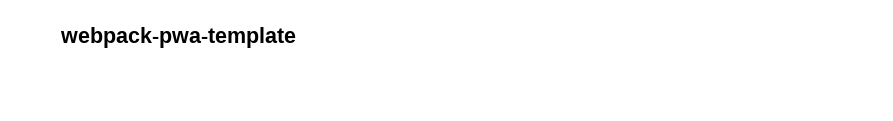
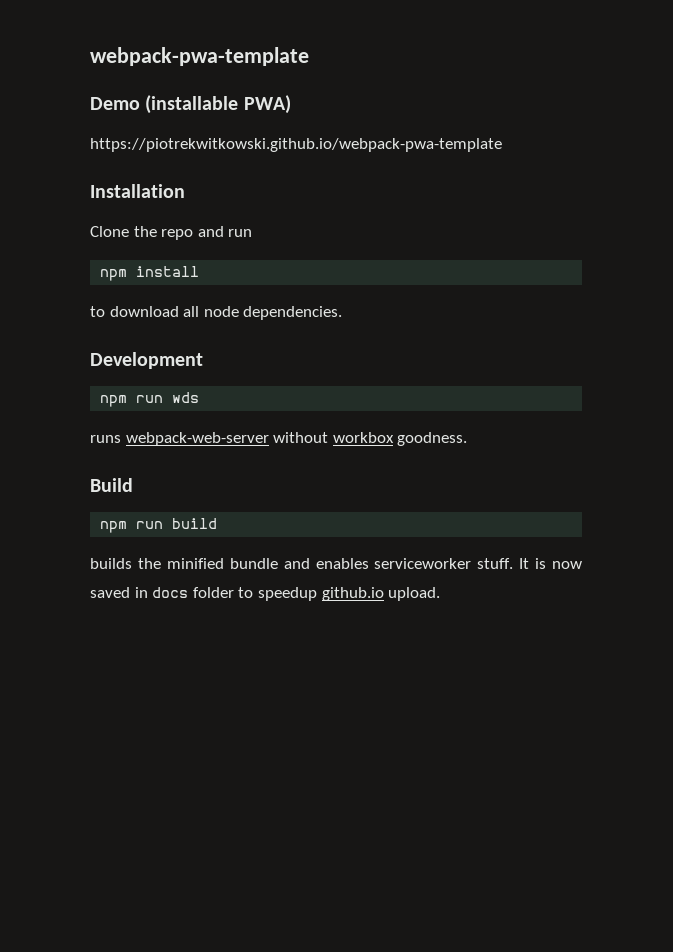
+ Demo (installable PWA)
+ https://piotrekwitkowski.github.io/webpack-pwa-template
+ Installation
+ Clone the repo and run
+ npm install
+ to download all node dependencies.
+ Development
+ npm run wds
+ runs webpack-web-server without workbox goodness.
+ Build
+ npm run build
+ builds the minified bundle and enables serviceworker stuff. It is now saved in docs folder to speedup github.io upload.

